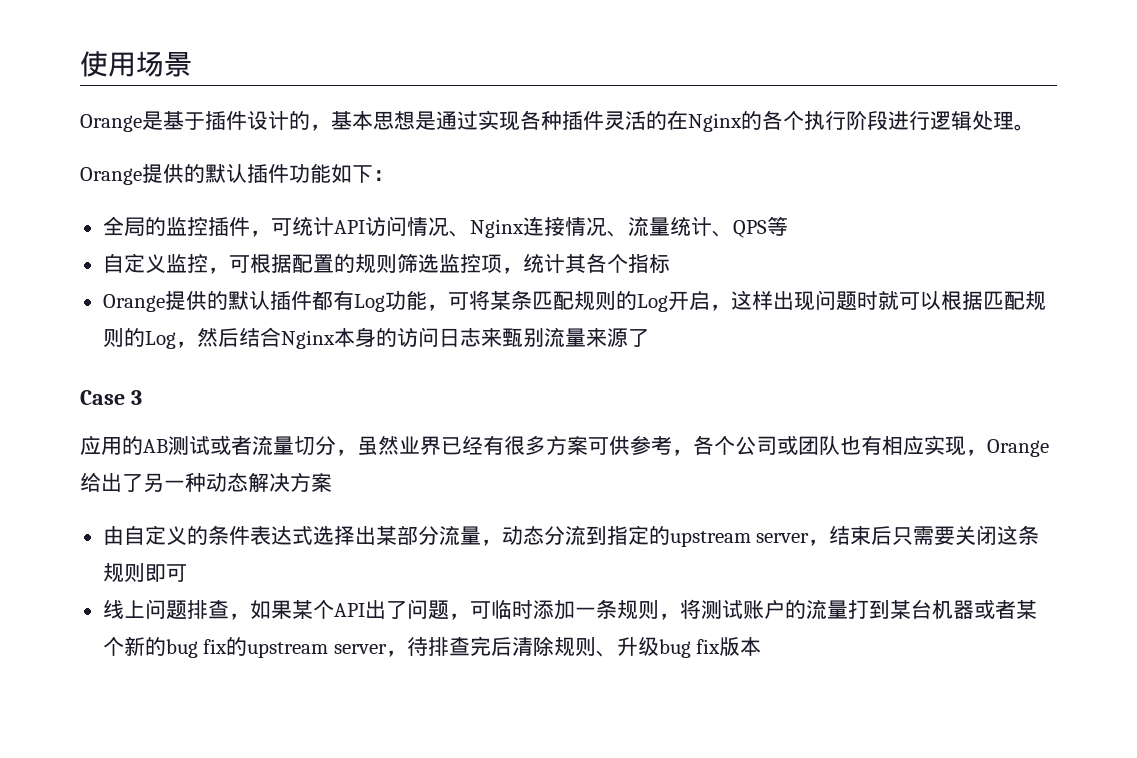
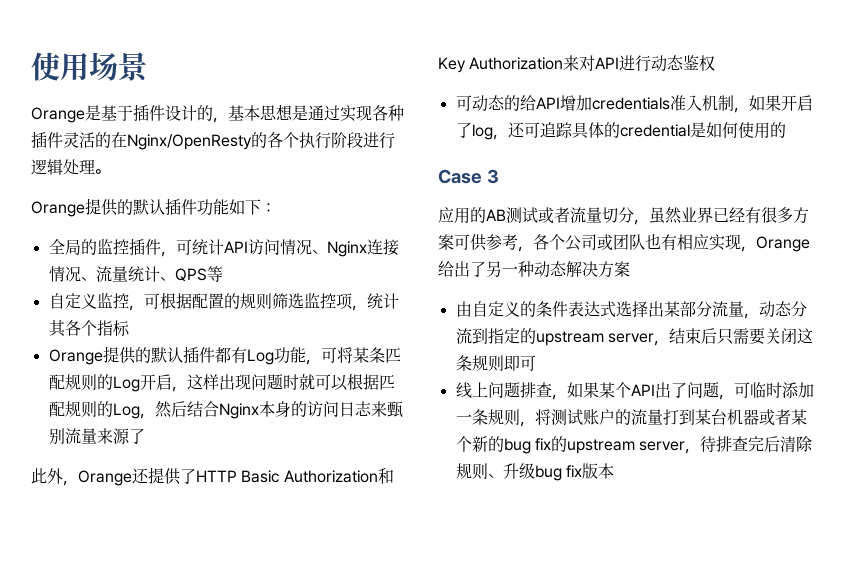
- Orange是基于插件设计的，基本思想是通过实现各种插件灵活的在Nginx的各个执行阶段进行逻辑处理。
+ Orange是基于插件设计的，基本思想是通过实现各种插件灵活的在Nginx/OpenResty的各个执行阶段进行逻辑处理。
+ 此外，Orange还提供了HTTP Basic Authorization和Key Authorization来对API进行动态鉴权
+ 可动态的给API增加credentials准入机制，如果开启了log，还可追踪具体的credential是如何使用的

